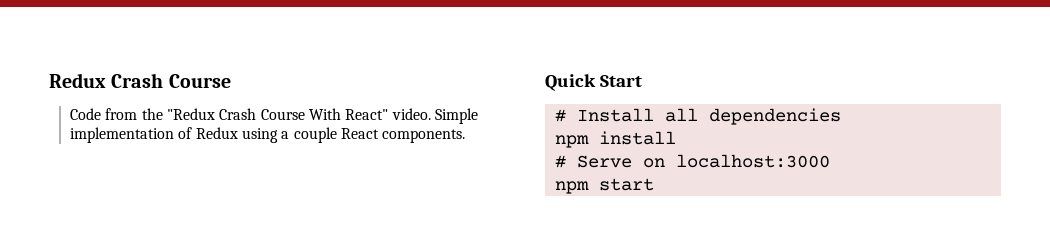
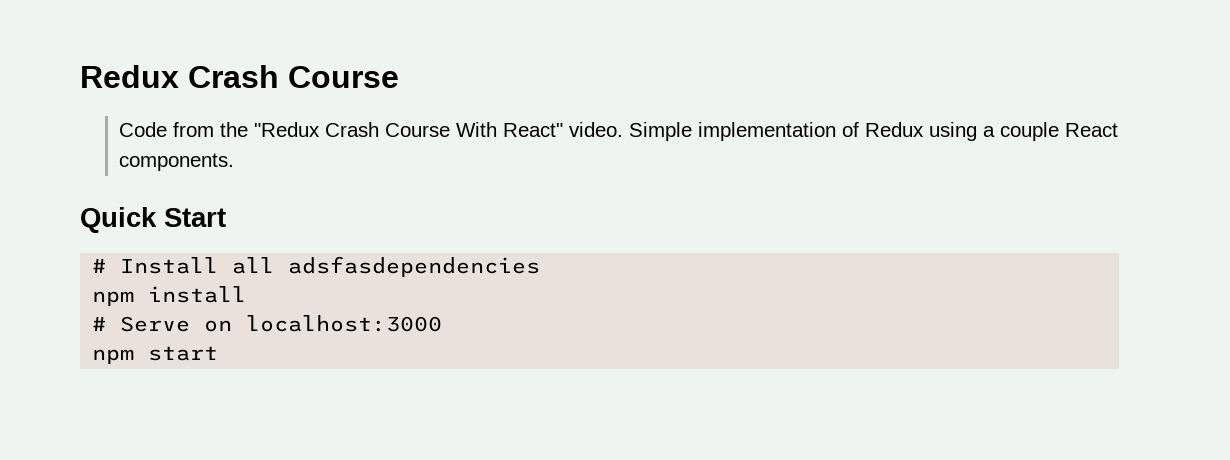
- # Install all dependencies
+ # Install all adsfasdependencies

